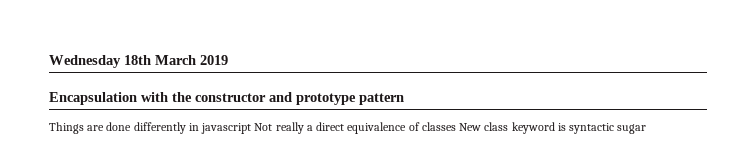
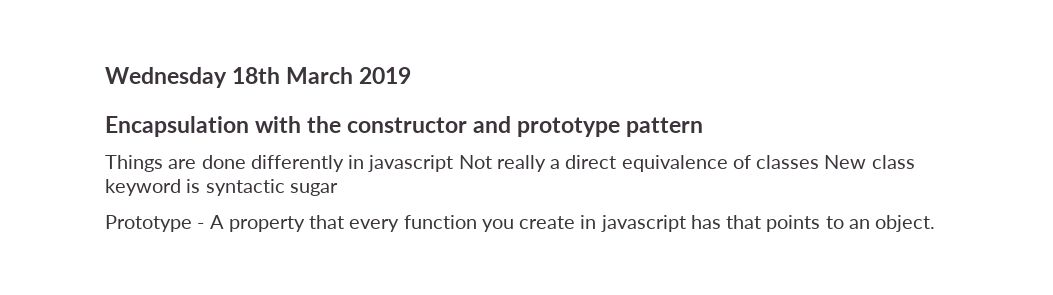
+ Prototype - A property that every function you create in javascript has that points to an object.

